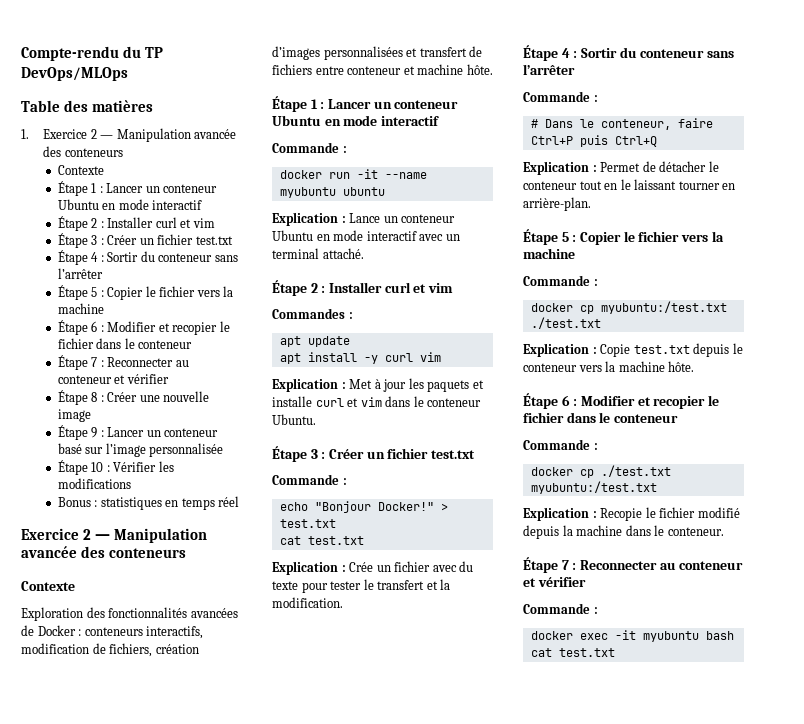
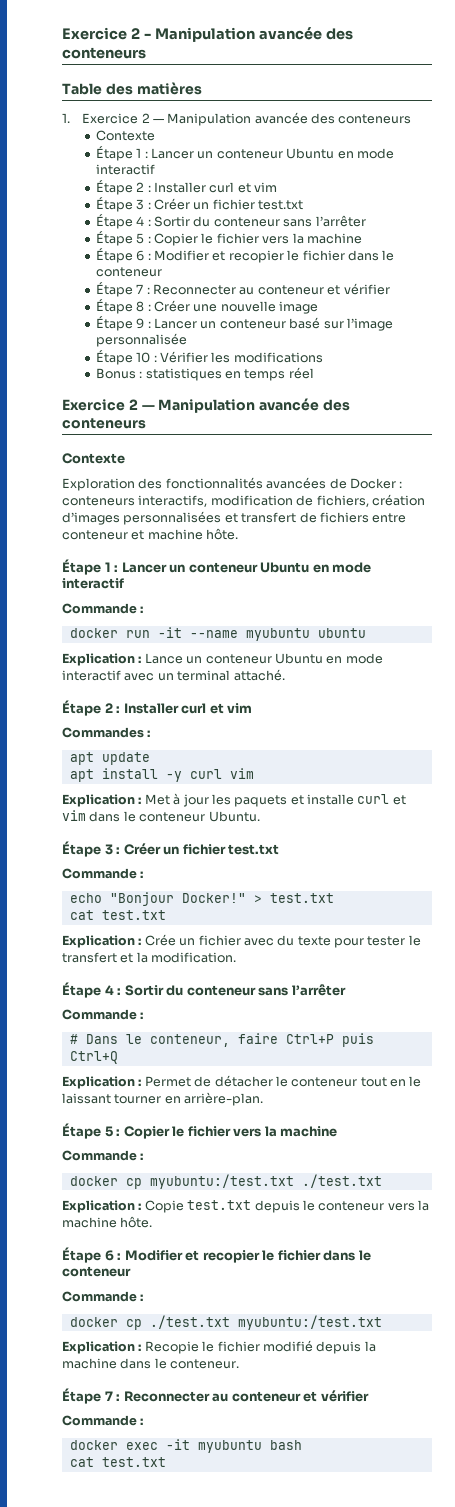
- Compte-rendu du TP DevOps/MLOps
+ Exercice 2 - Manipulation avancée des conteneurs

